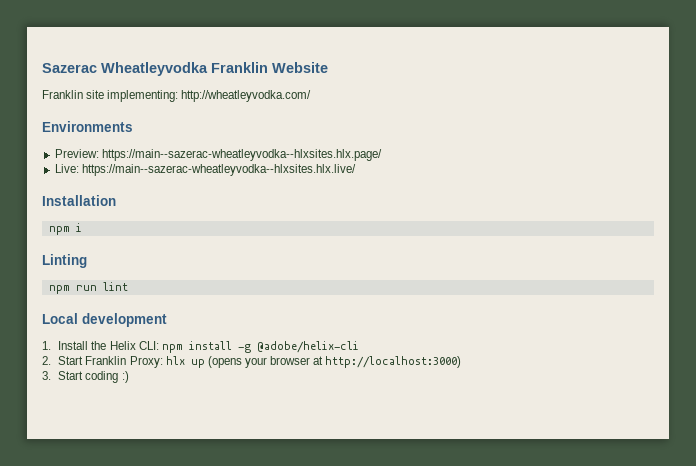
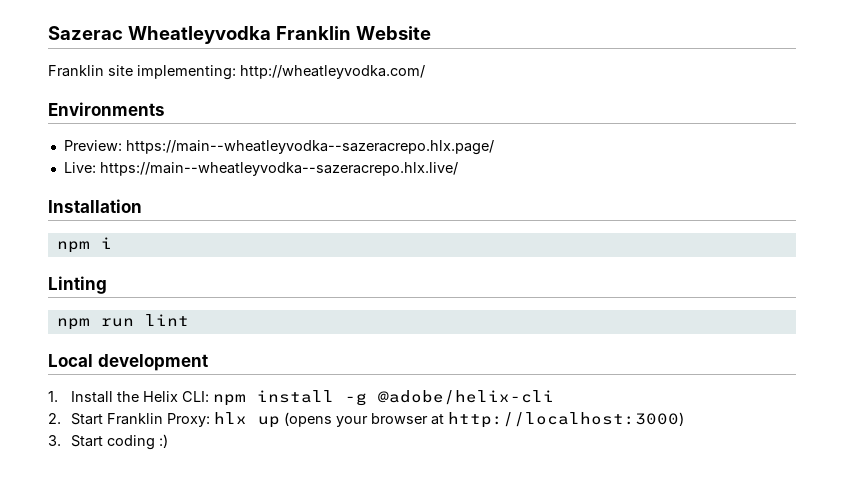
- Preview: https://main--sazerac-wheatleyvodka--hlxsites.hlx.page/
+ Preview: https://main--wheatleyvodka--sazeracrepo.hlx.page/
- Live: https://main--sazerac-wheatleyvodka--hlxsites.hlx.live/
+ Live: https://main--wheatleyvodka--sazeracrepo.hlx.live/

